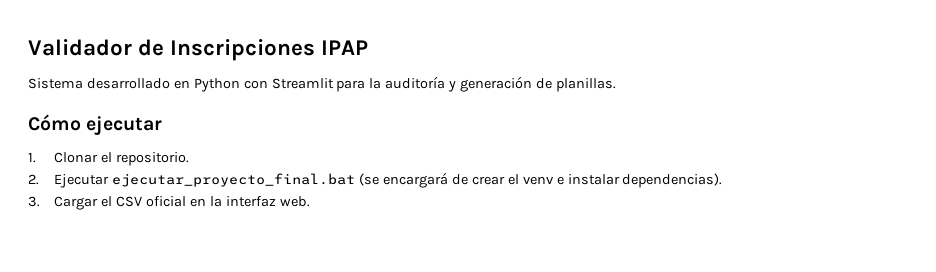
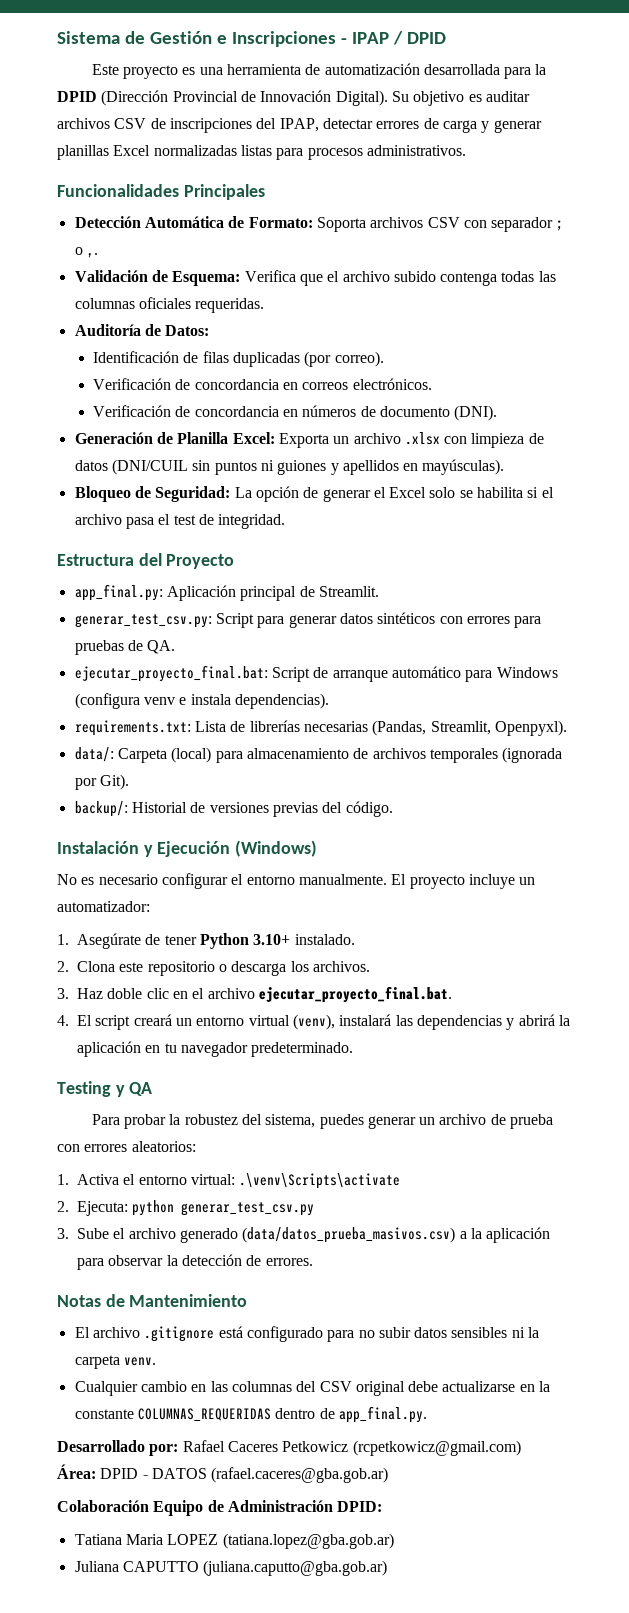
- Validador de Inscripciones IPAP
- Sistema desarrollado en Python con Streamlit para la auditoría y generación de planillas.
- Cómo ejecutar
- 1. Clonar el repositorio.
- 2. Ejecutar ejecutar_proyecto_final.bat (se encargará de crear el venv e instalar dependencias).
- 3. Cargar el CSV oficial en la interfaz web.
+ Sistema de Gestión e Inscripciones - IPAP / DPID
+ Este proyecto es una herramienta de automatización desarrollada para la DPID (Dirección Provincial de Innovación Digital). Su objetivo es auditar archivos CSV de inscripciones del IPAP, detectar errores de carga y generar planillas Excel normalizadas listas para procesos administrativos.
+ Funcionalidades Principales
+ Detección Automática de Formato: Soporta archivos CSV con separador ; o ,.
+ Validación de Esquema: Verifica que el archivo subido contenga todas las columnas oficiales requeridas.
+ Auditoría de Datos:
+ Identificación de filas duplicadas (por correo).
+ Verificación de concordancia en correos electrónicos.
+ Verificación de concordancia en números de documento (DNI).
+ Generación de Planilla Excel: Exporta un archivo .xlsx con limpieza de datos (DNI/CUIL sin puntos ni guiones y apellidos en mayúsculas).
+ Bloqueo de Seguridad: La opción de generar el Excel solo se habilita si el archivo pasa el test de integridad.
+ Estructura del Proyecto
+ app_final.py: Aplicación principal de Streamlit.
+ generar_test_csv.py: Script para generar datos sintéticos con errores para pruebas de QA.
+ ejecutar_proyecto_final.bat: Script de arranque automático para Windows (configura venv e instala dependencias).
+ requirements.txt: Lista de librerías necesarias (Pandas, Streamlit, Openpyxl).
+ data/: Carpeta (local) para almacenamiento de archivos temporales (ignorada por Git).
+ backup/: Historial de versiones previas del código.
+ Instalación y Ejecución (Windows)
+ No es necesario configurar el entorno manualmente. El proyecto incluye un automatizador:
+ 1. Asegúrate de tener Python 3.10+ instalado.
+ 2. Clona este repositorio o descarga los archivos.
+ 3. Haz doble clic en el archivo ejecutar_proyecto_final.bat.
+ 4. El script creará un entorno virtual (venv), instalará las dependencias y abrirá la aplicación en tu navegador predeterminado.
+ Testing y QA
+ Para probar la robustez del sistema, puedes generar un archivo de prueba con errores aleatorios:
+ 1. Activa el entorno virtual: .\venv\Scripts\activate
+ 2. Ejecuta: python generar_test_csv.py
+ 3. Sube el archivo generado (data/datos_prueba_masivos.csv) a la aplicación para observar la detección de errores.
+ Notas de Mantenimiento
+ El archivo .gitignore está configurado para no subir datos sensibles ni la carpeta venv.
+ Cualquier cambio en las columnas del CSV original debe actualizarse en la constante COLUMNAS_REQUERIDAS dentro de app_final.py.
+ Desarrollado por: Rafael Caceres Petkowicz (rcpetkowicz@gmail.com)
+ Área: DPID - DATOS (rafael.caceres@gba.gob.ar)
+ Colaboración Equipo de Administración DPID:
+ Tatiana Maria LOPEZ (tatiana.lopez@gba.gob.ar)
+ Juliana CAPUTTO (juliana.caputto@gba.gob.ar)

